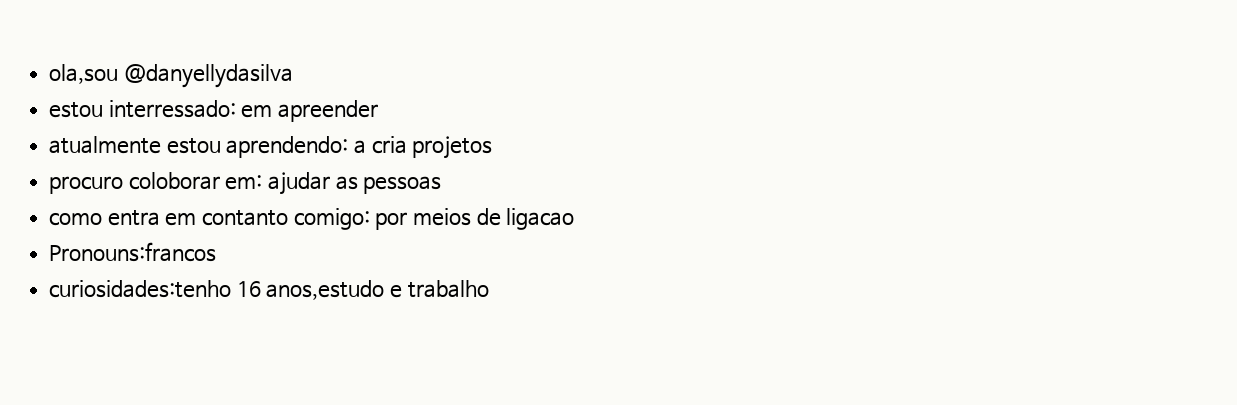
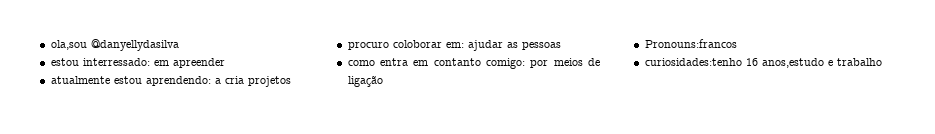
- como entra em contanto comigo: por meios de ligacao
+ como entra em contanto comigo: por meios de ligação

